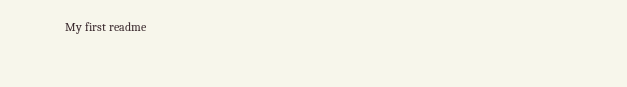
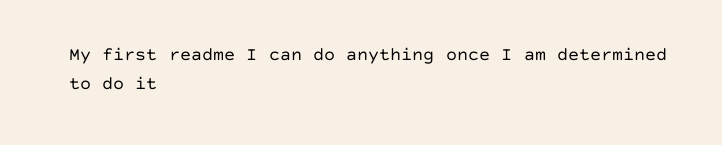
- My first readme
+ My first readme I can do anything once I am determined to do it

